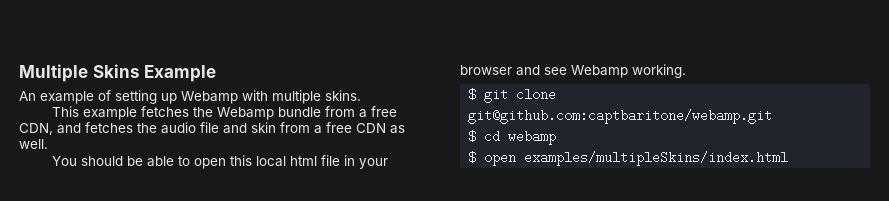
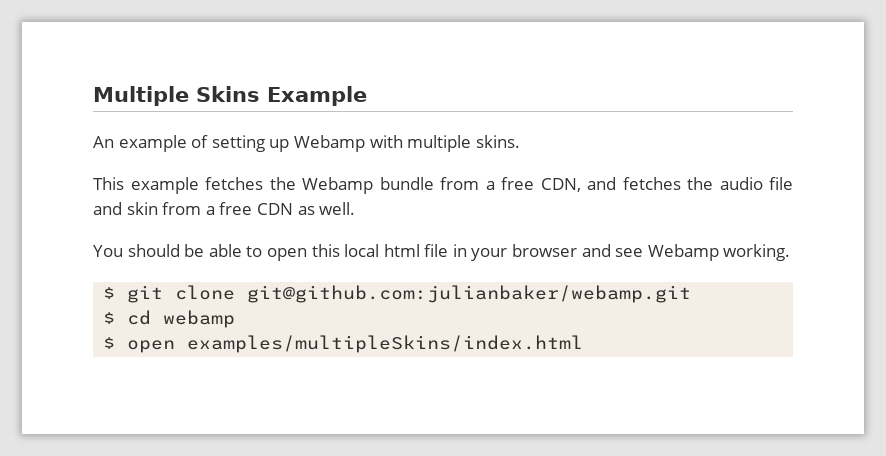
- $ git clone git@github.com:captbaritone/webamp.git
+ $ git clone git@github.com:julianbaker/webamp.git

